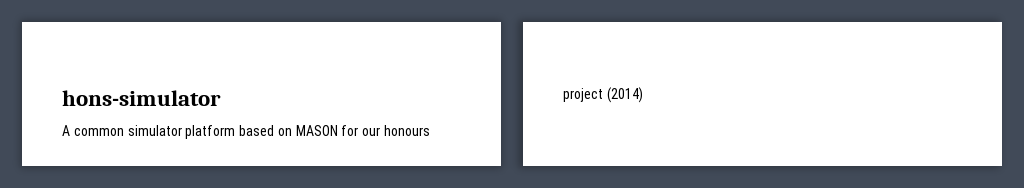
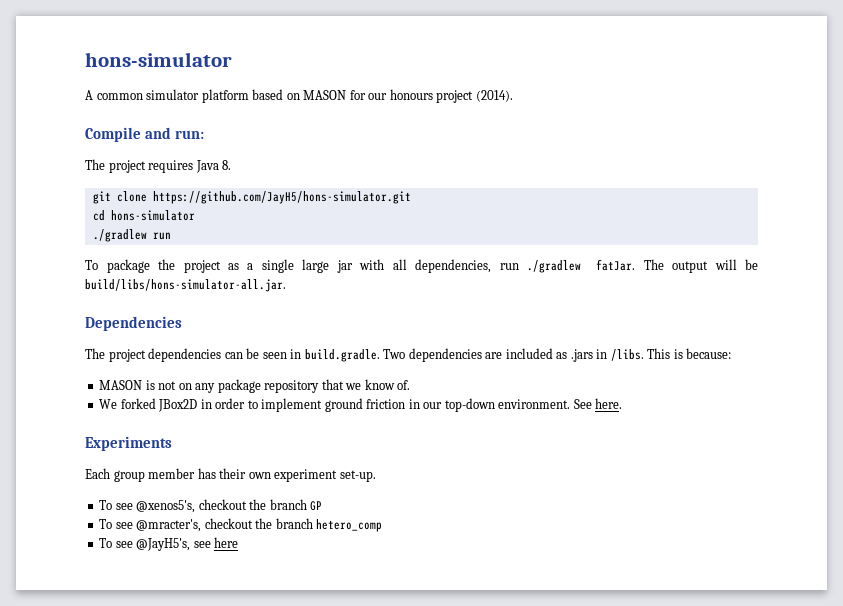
- A common simulator platform based on MASON for our honours project (2014)
+ A common simulator platform based on MASON for our honours project (2014).
+ Compile and run:
+ The project requires Java 8.
+ git clone https://github.com/JayH5/hons-simulator.git
+ cd hons-simulator
+ ./gradlew run
+ To package the project as a single large jar with all dependencies, run ./gradlew fatJar. The output will be build/libs/hons-simulator-all.jar.
+ Dependencies
+ The project dependencies can be seen in build.gradle. Two dependencies are included as .jars in /libs. This is because:
+ MASON is not on any package repository that we know of.
+ We forked JBox2D in order to implement ground friction in our top-down environment. See here.
+ Experiments
+ Each group member has their own experiment set-up.
+ To see @xenos5's, checkout the branch GP
+ To see @mracter's, checkout the branch hetero_comp
+ To see @JayH5's, see here

